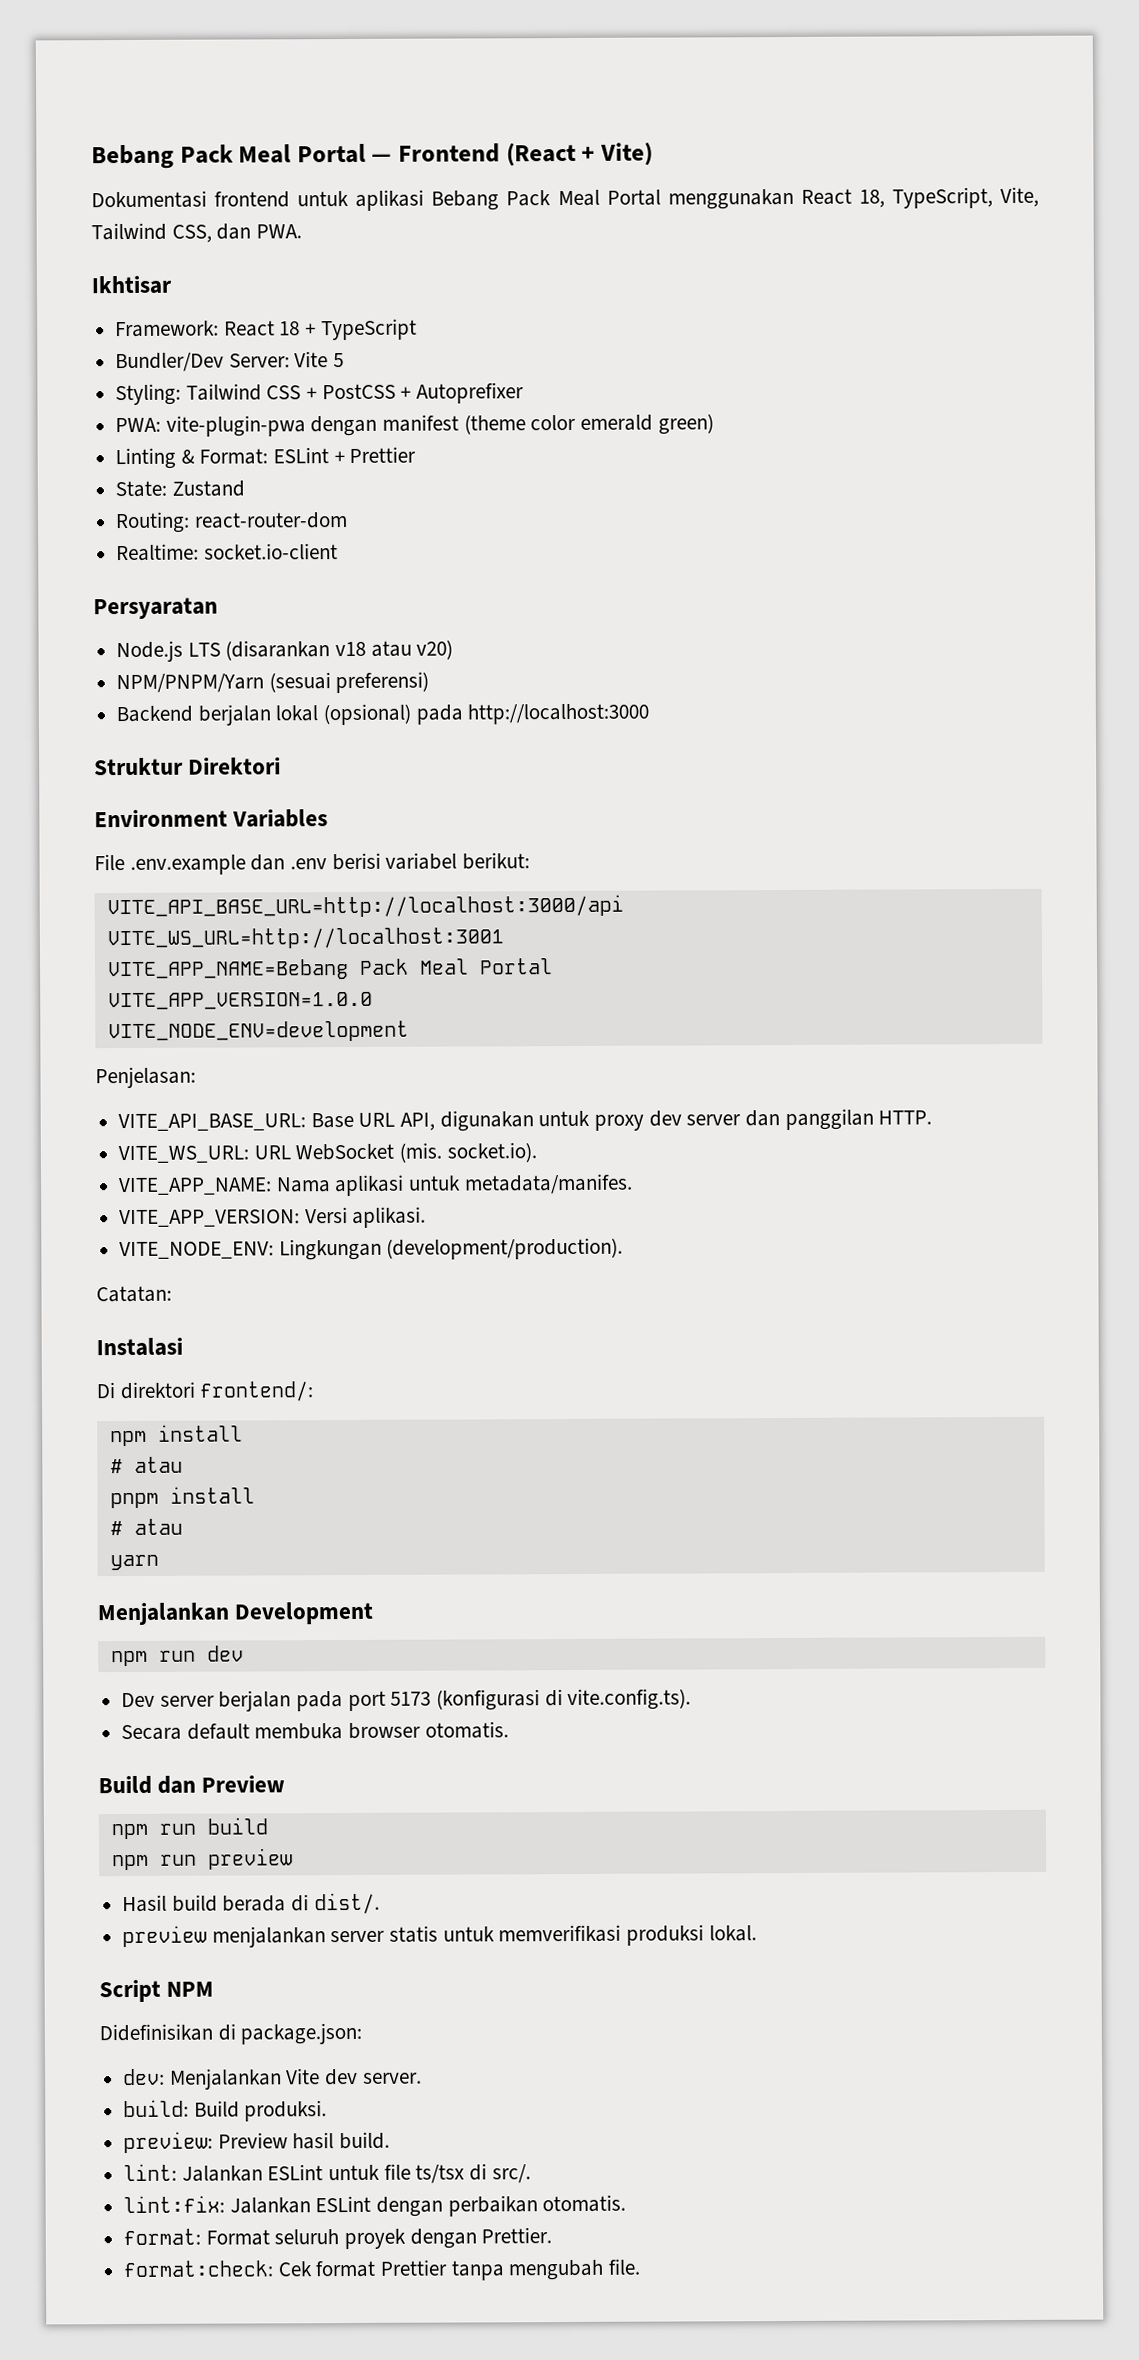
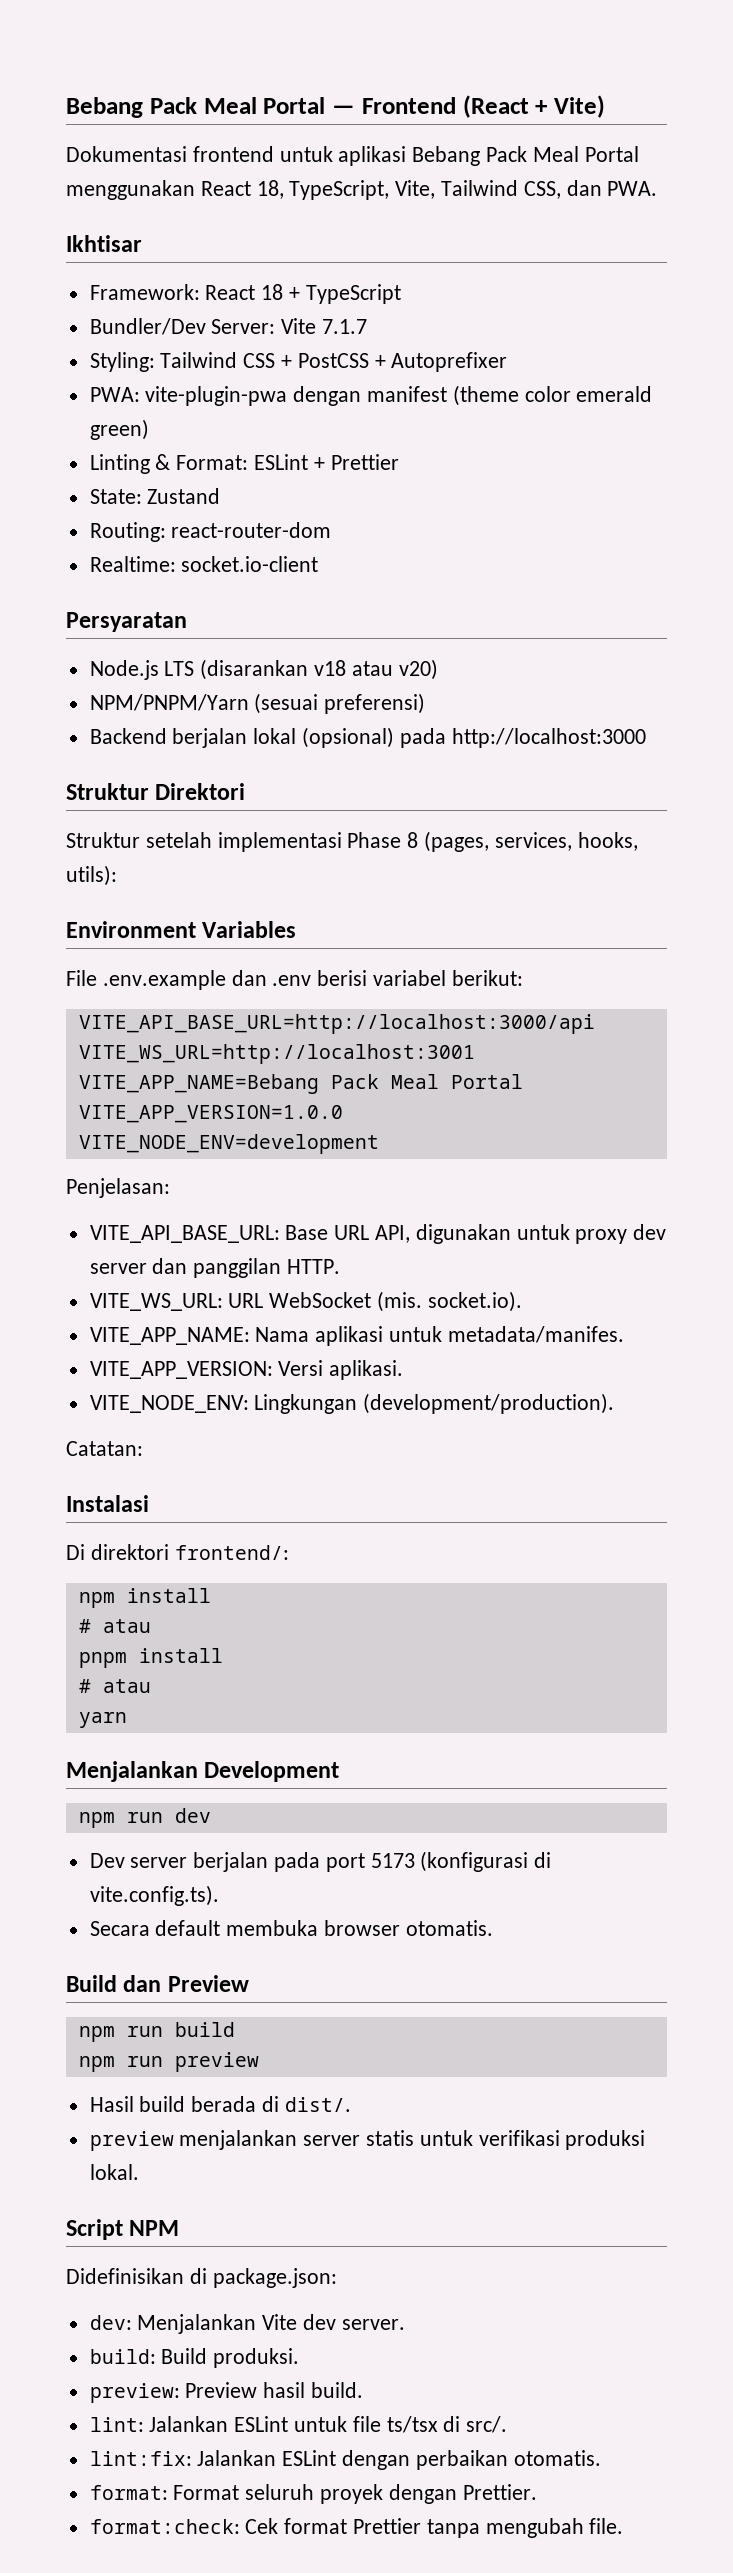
- Bundler/Dev Server: Vite 5
+ Bundler/Dev Server: Vite 7.1.7
+ Struktur setelah implementasi Phase 8 (pages, services, hooks, utils):
- preview menjalankan server statis untuk memverifikasi produksi lokal.
+ preview menjalankan server statis untuk verifikasi produksi lokal.

